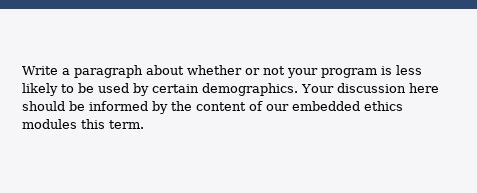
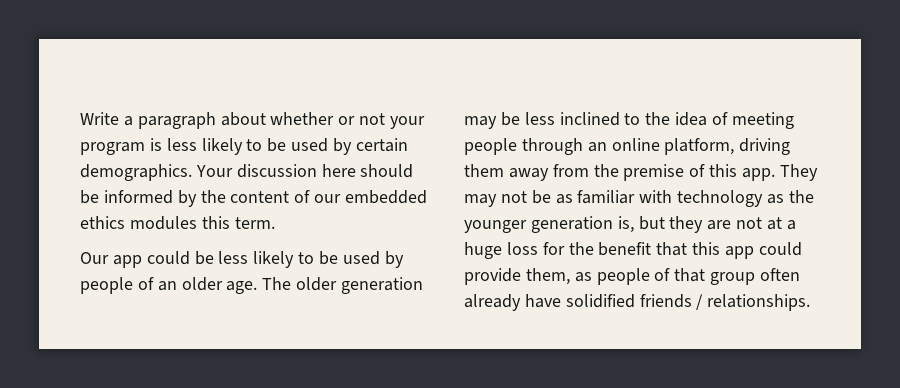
+ Our app could be less likely to be used by people of an older age. The older generation may be less inclined to the idea of meeting people through an online platform, driving them away from the premise of this app. They may not be as familiar with technology as the younger generation is, but they are not at a huge loss for the benefit that this app could provide them, as people of that group often already have solidified friends / relationships.

